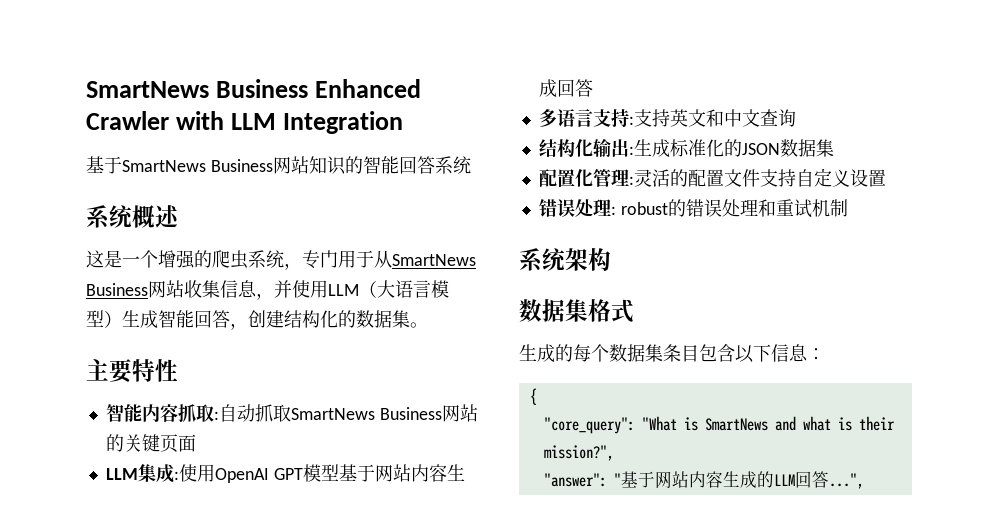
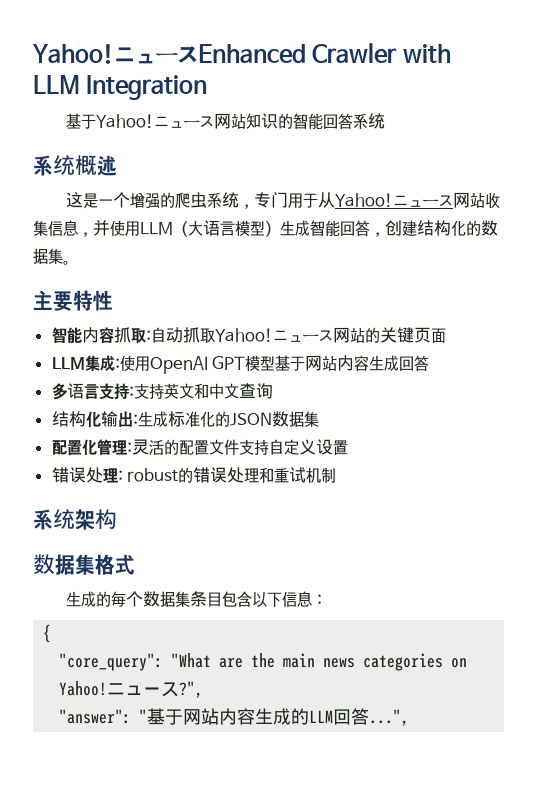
- SmartNews Business Enhanced Crawler with LLM Integration
+ Yahoo!ニュースEnhanced Crawler with LLM Integration
- 基于SmartNews Business网站知识的智能回答系统
+ 基于Yahoo!ニュース网站知识的智能回答系统
- 这是一个增强的爬虫系统，专门用于从SmartNews Business网站收集信息，并使用LLM（大语言模型）生成智能回答，创建结构化的数据集。
+ 这是一个增强的爬虫系统，专门用于从Yahoo!ニュース网站收集信息，并使用LLM（大语言模型）生成智能回答，创建结构化的数据集。
- 智能内容抓取:自动抓取SmartNews Business网站的关键页面
+ 智能内容抓取:自动抓取Yahoo!ニュース网站的关键页面
- "core_query": "What is SmartNews and what is their mission?",
+ "core_query": "What are the main news categories on Yahoo!ニュース?",

